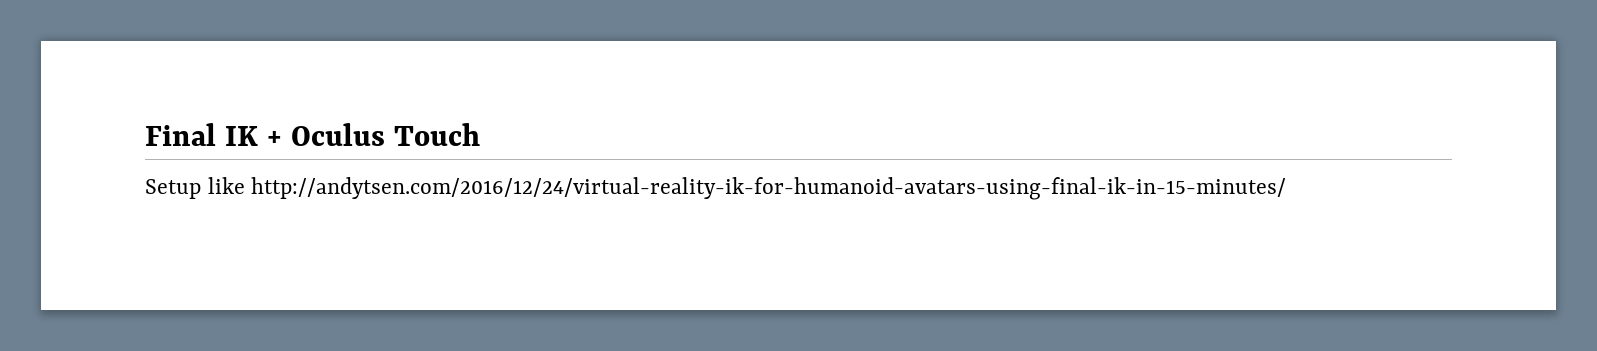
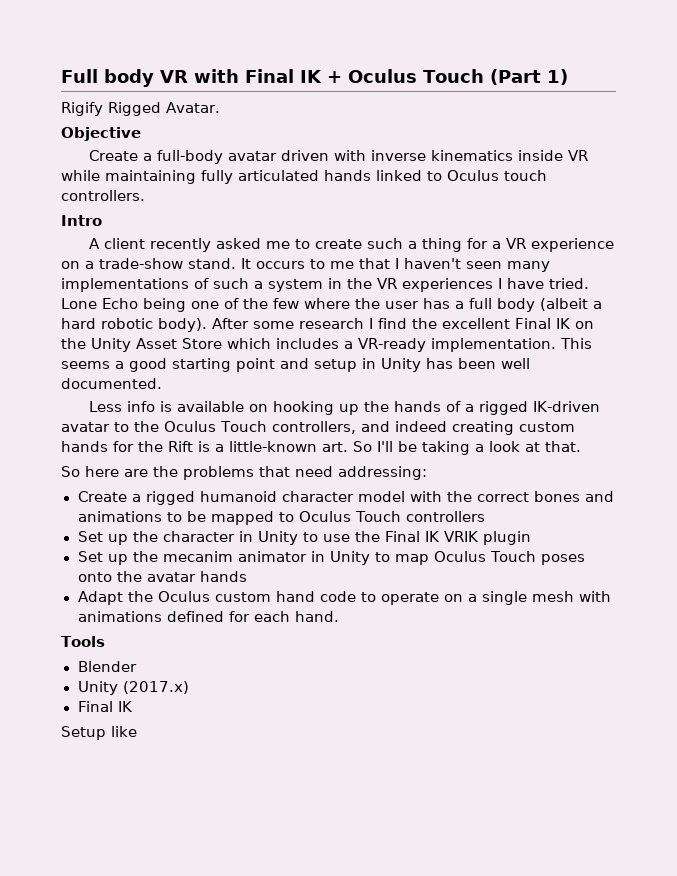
- Final IK + Oculus Touch
+ Full body VR with Final IK + Oculus Touch (Part 1)
+ Rigify Rigged Avatar.
+ Objective
+ Create a full-body avatar driven with inverse kinematics inside VR while maintaining fully articulated hands linked to Oculus touch controllers.
+ Intro
+ A client recently asked me to create such a thing for a VR experience on a trade-show stand. It occurs to me that I haven't seen many implementations of such a system in the VR experiences I have tried. Lone Echo being one of the few where the user has a full body (albeit a hard robotic body). After some research I find the excellent Final IK on the Unity Asset Store which includes a VR-ready implementation. This seems a good starting point and setup in Unity has been well documented.
+ Less info is available on hooking up the hands of a rigged IK-driven avatar to the Oculus Touch controllers, and indeed creating custom hands for the Rift is a little-known art. So I'll be taking a look at that.
+ So here are the problems that need addressing:
+ Create a rigged humanoid character model with the correct bones and animations to be mapped to Oculus Touch controllers
+ Set up the character in Unity to use the Final IK VRIK plugin
+ Set up the mecanim animator in Unity to map Oculus Touch poses onto the avatar hands
+ Adapt the Oculus custom hand code to operate on a single mesh with animations defined for each hand.
+ Tools
+ Blender
+ Unity (2017.x)
+ Final IK
- Setup like http://andytsen.com/2016/12/24/virtual-reality-ik-for-humanoid-avatars-using-final-ik-in-15-minutes/
+ Setup like

